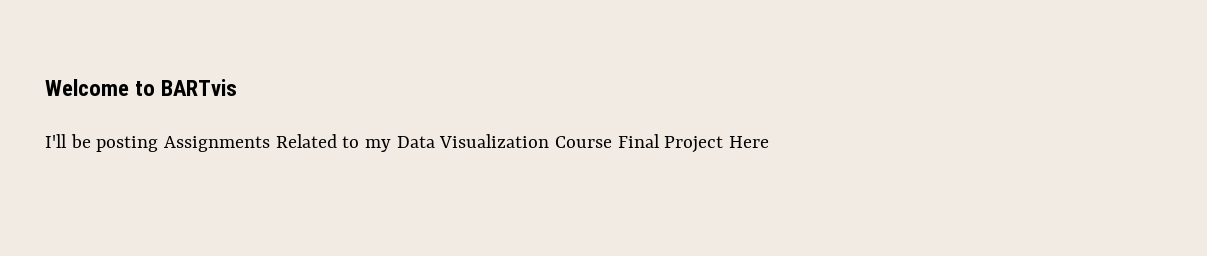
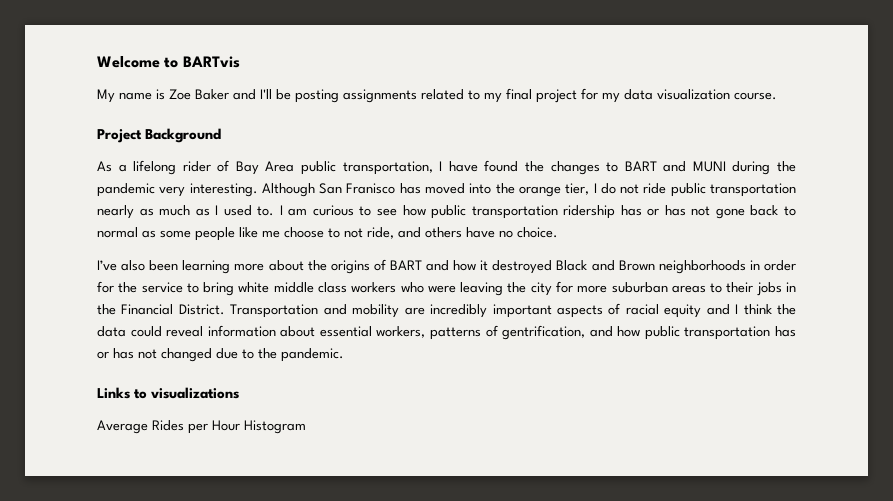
- I'll be posting Assignments Related to my Data Visualization Course Final Project Here
+ My name is Zoe Baker and I'll be posting assignments related to my final project for my data visualization course.
+ Project Background
+ As a lifelong rider of Bay Area public transportation, I have found the changes to BART and MUNI during the pandemic very interesting. Although San Franisco has moved into the orange tier, I do not ride public transportation nearly as much as I used to. I am curious to see how public transportation ridership has or has not gone back to normal as some people like me choose to not ride, and others have no choice.
+ I’ve also been learning more about the origins of BART and how it destroyed Black and Brown neighborhoods in order for the service to bring white middle class workers who were leaving the city for more suburban areas to their jobs in the Financial District. Transportation and mobility are incredibly important aspects of racial equity and I think the data could reveal information about essential workers, patterns of gentrification, and how public transportation has or has not changed due to the pandemic.
+ Links to visualizations
+ Average Rides per Hour Histogram

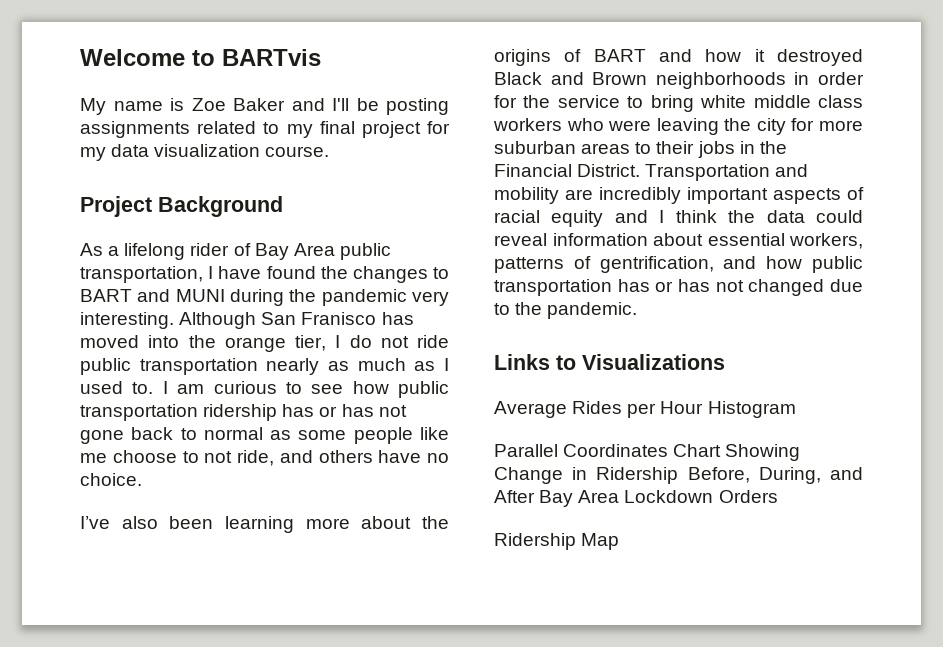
- Links to visualizations
+ Links to Visualizations
+ Parallel Coordinates Chart Showing Change in Ridership Before, During, and After Bay Area Lockdown Orders
+ Ridership Map

